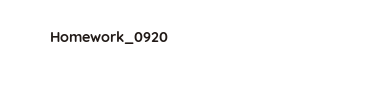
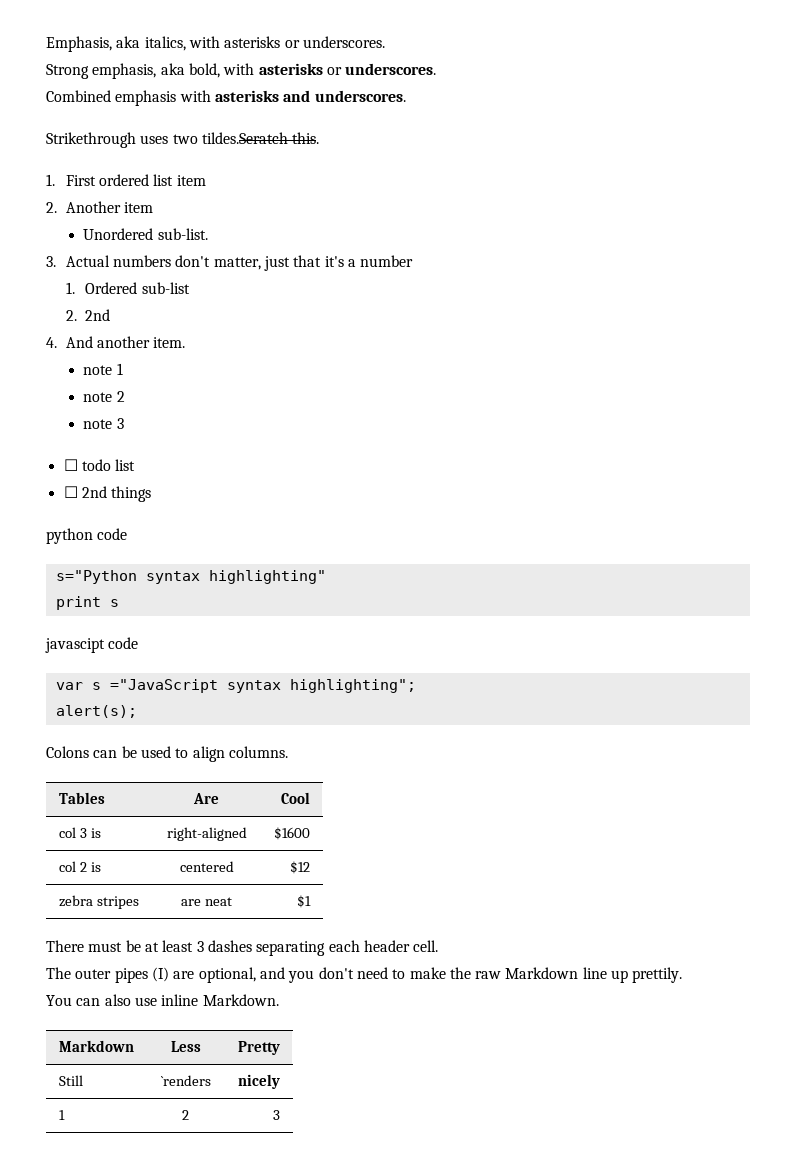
- Homework_0920
+ Emphasis, aka italics, with asterisks or underscores.
+ Strong emphasis, aka bold, with asterisks or underscores.
+ Combined emphasis with asterisks and underscores.
+ Strikethrough uses two tildes.Seratch this.
+ 1. First ordered list item
+ 2. Another item
+ Unordered sub-list.
+ 3. Actual numbers don't matter, just that it's a number
+ 1. Ordered sub-list
+ 2. 2nd
+ 4. And another item.
+ note 1
+ note 2
+ note 3
+ ☐ todo list
+ ☐ 2nd things
+ python code
+ s="Python syntax highlighting"
+ print s
+ javascipt code
+ var s ="JavaScript syntax highlighting";
+ alert(s);
+ Colons can be used to align columns.
+ Tables | Are | Cool
+ col 3 is | right-aligned | $1600
+ col 2 is | centered | $12
+ zebra stripes | are neat | $1
+ There must be at least 3 dashes separating each header cell.
+ The outer pipes (I) are optional, and you don't need to make the raw Markdown line up prettily.
+ You can also use inline Markdown.
+ Markdown | Less | Pretty
+ Still | `renders | nicely
+ 1 | 2 | 3

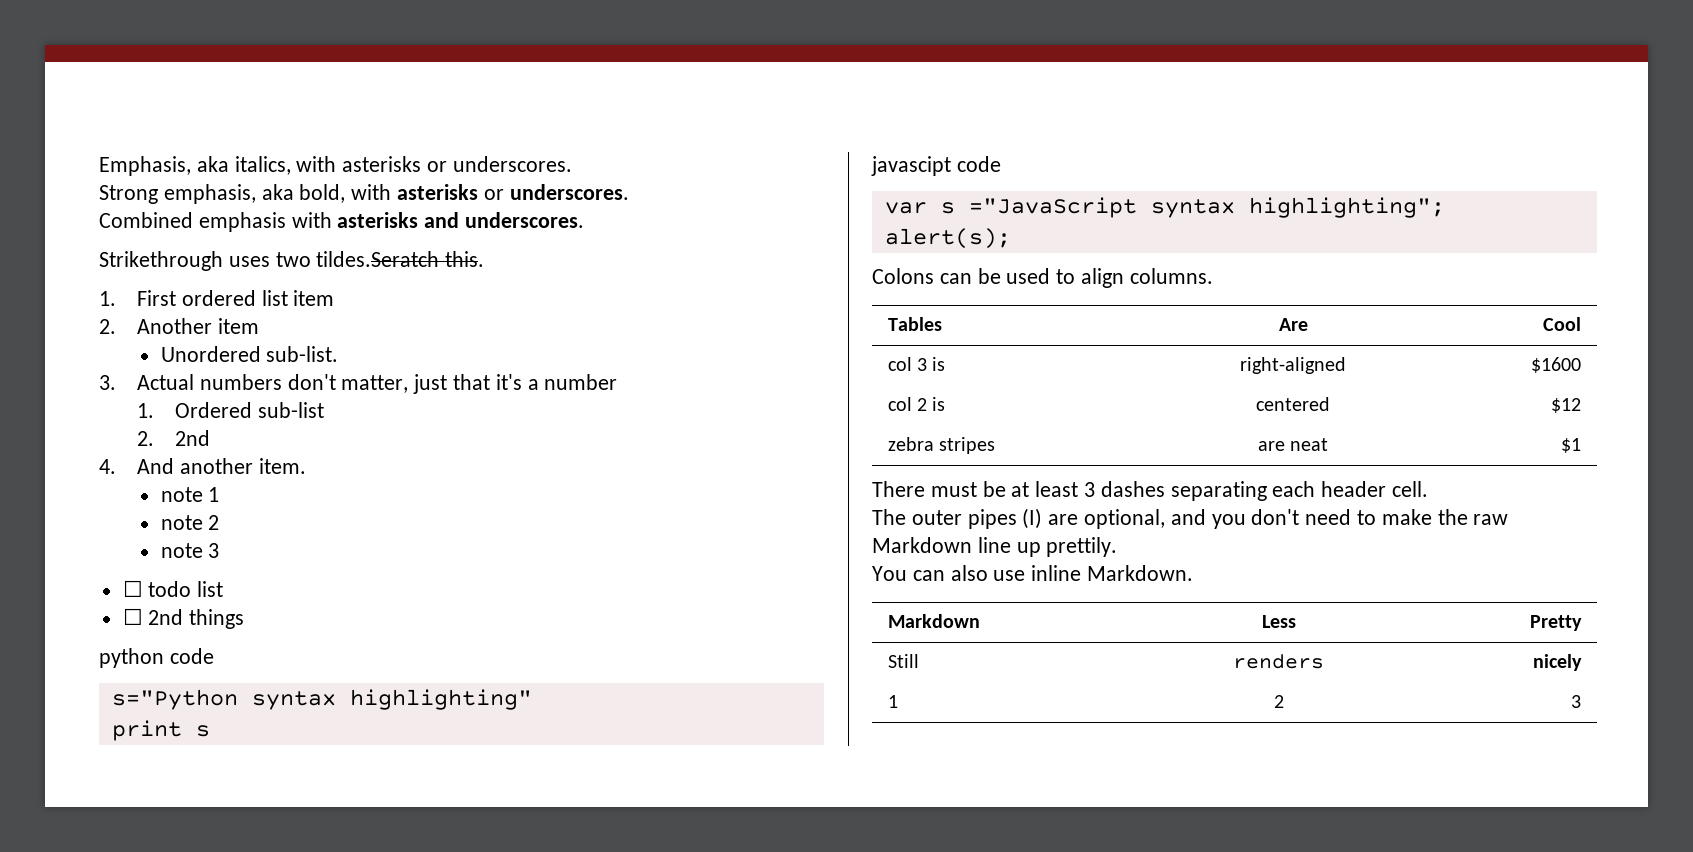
- Still | `renders | nicely
+ Still | renders | nicely

